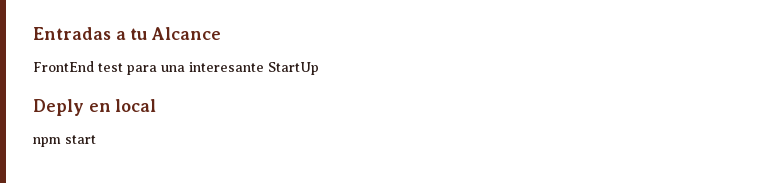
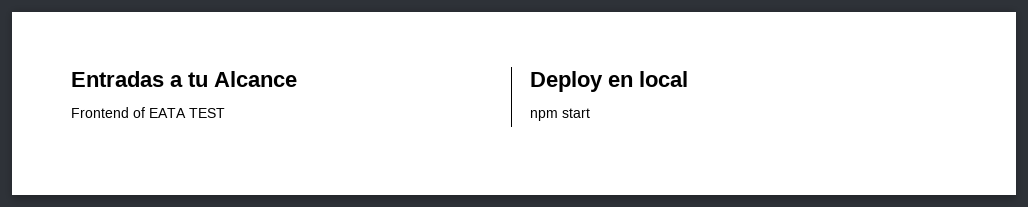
- FrontEnd test para una interesante StartUp
- Deply en local
+ Frontend of EATA TEST
+ Deploy en local

